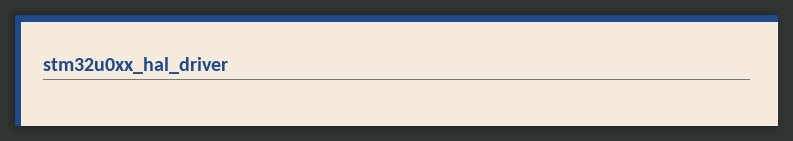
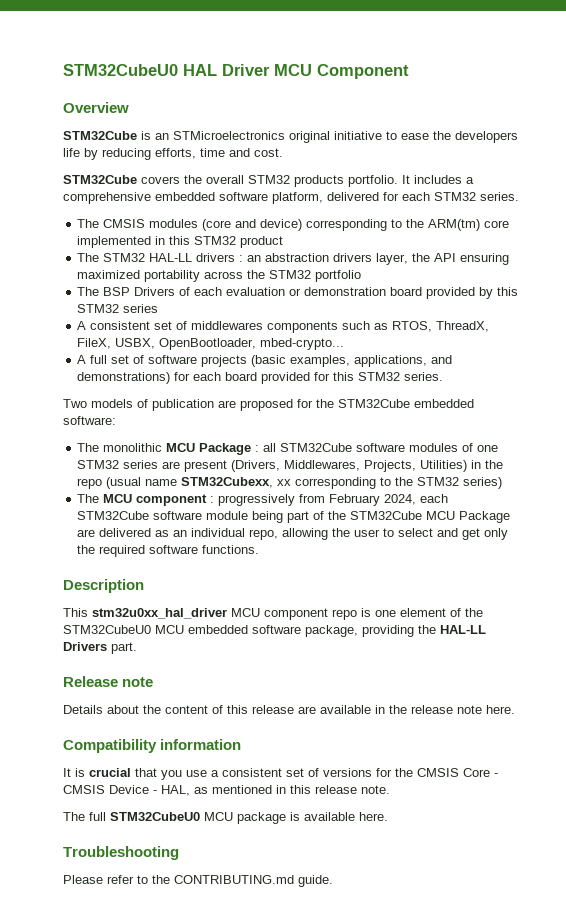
- stm32u0xx_hal_driver
+ STM32CubeU0 HAL Driver MCU Component
+ Overview
+ STM32Cube is an STMicroelectronics original initiative to ease the developers life by reducing efforts, time and cost.
+ STM32Cube covers the overall STM32 products portfolio. It includes a comprehensive embedded software platform, delivered for each STM32 series.
+ The CMSIS modules (core and device) corresponding to the ARM(tm) core implemented in this STM32 product
+ The STM32 HAL-LL drivers : an abstraction drivers layer, the API ensuring maximized portability across the STM32 portfolio
+ The BSP Drivers of each evaluation or demonstration board provided by this STM32 series
+ A consistent set of middlewares components such as RTOS, ThreadX, FileX, USBX, OpenBootloader, mbed-crypto...
+ A full set of software projects (basic examples, applications, and demonstrations) for each board provided for this STM32 series.
+ Two models of publication are proposed for the STM32Cube embedded software:
+ The monolithic MCU Package : all STM32Cube software modules of one STM32 series are present (Drivers, Middlewares, Projects, Utilities) in the repo (usual name STM32Cubexx, xx corresponding to the STM32 series)
+ The MCU component : progressively from February 2024, each STM32Cube software module being part of the STM32Cube MCU Package are delivered as an individual repo, allowing the user to select and get only the required software functions.
+ Description
+ This stm32u0xx_hal_driver MCU component repo is one element of the STM32CubeU0 MCU embedded software package, providing the HAL-LL Drivers part.
+ Release note
+ Details about the content of this release are available in the release note here.
+ Compatibility information
+ It is crucial that you use a consistent set of versions for the CMSIS Core - CMSIS Device - HAL, as mentioned in this release note.
+ The full STM32CubeU0 MCU package is available here.
+ Troubleshooting
+ Please refer to the CONTRIBUTING.md guide.

